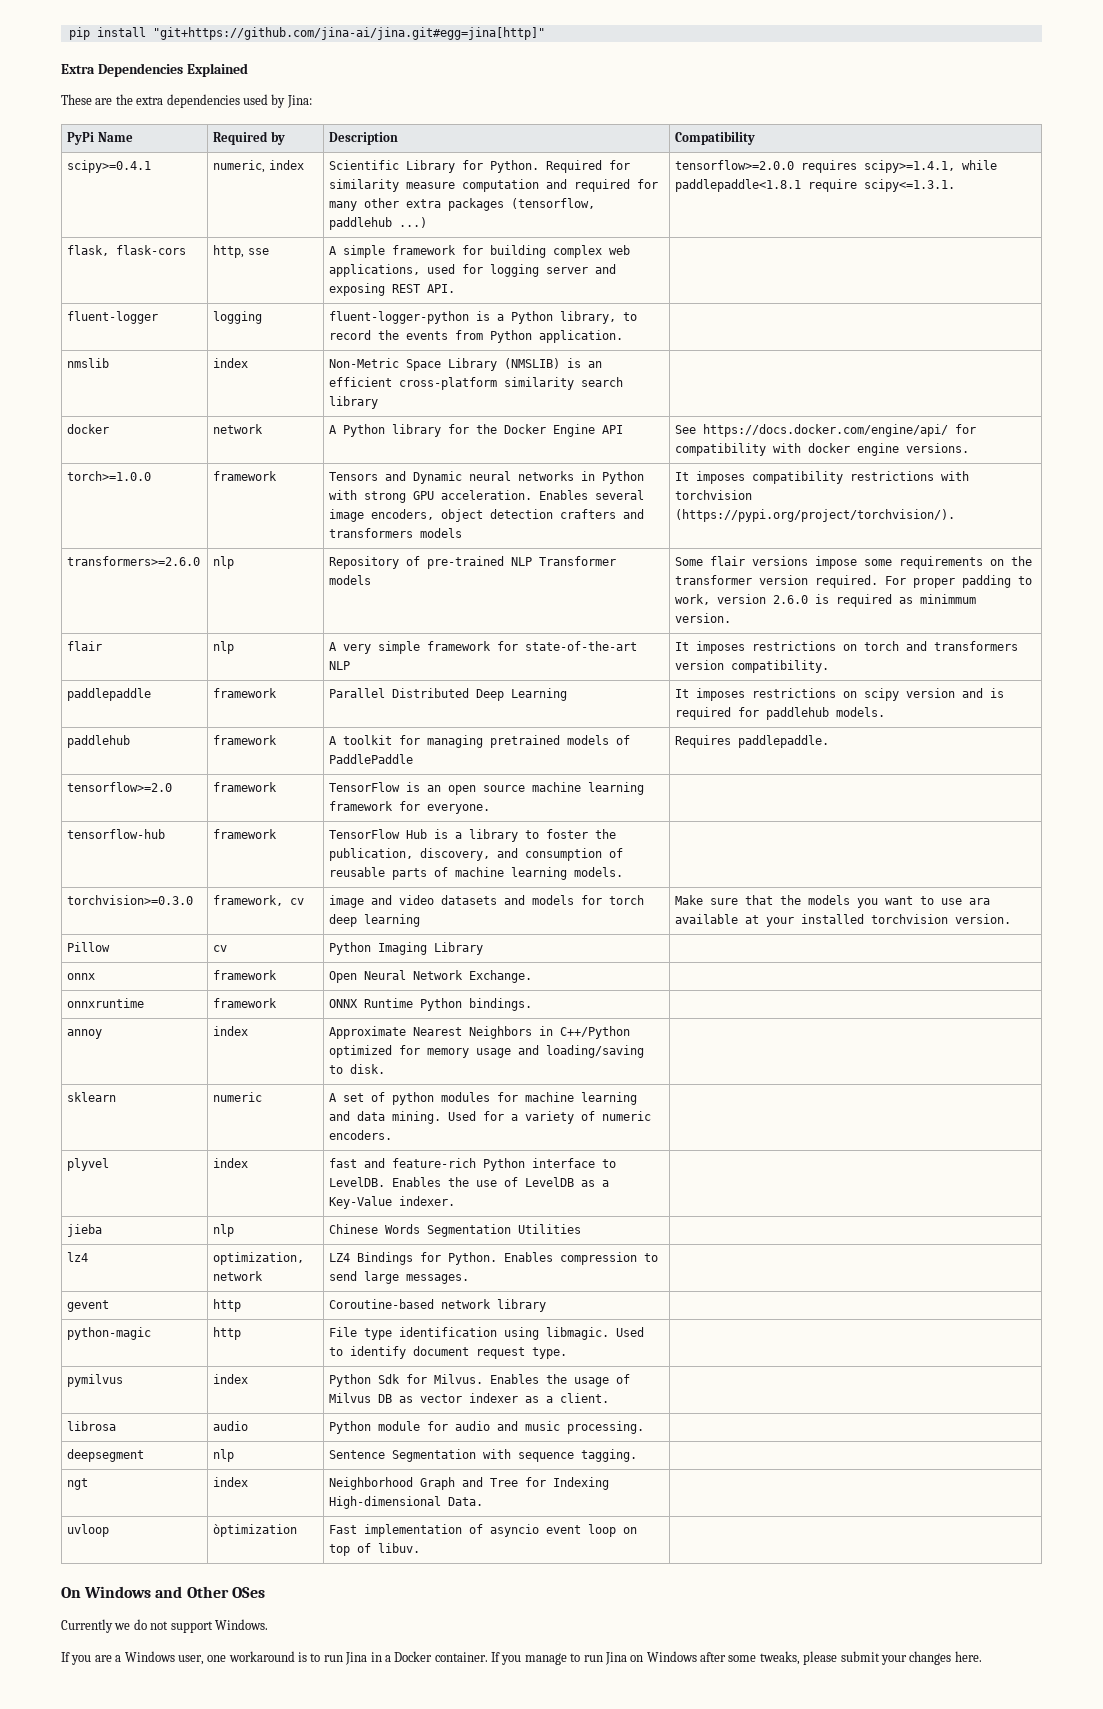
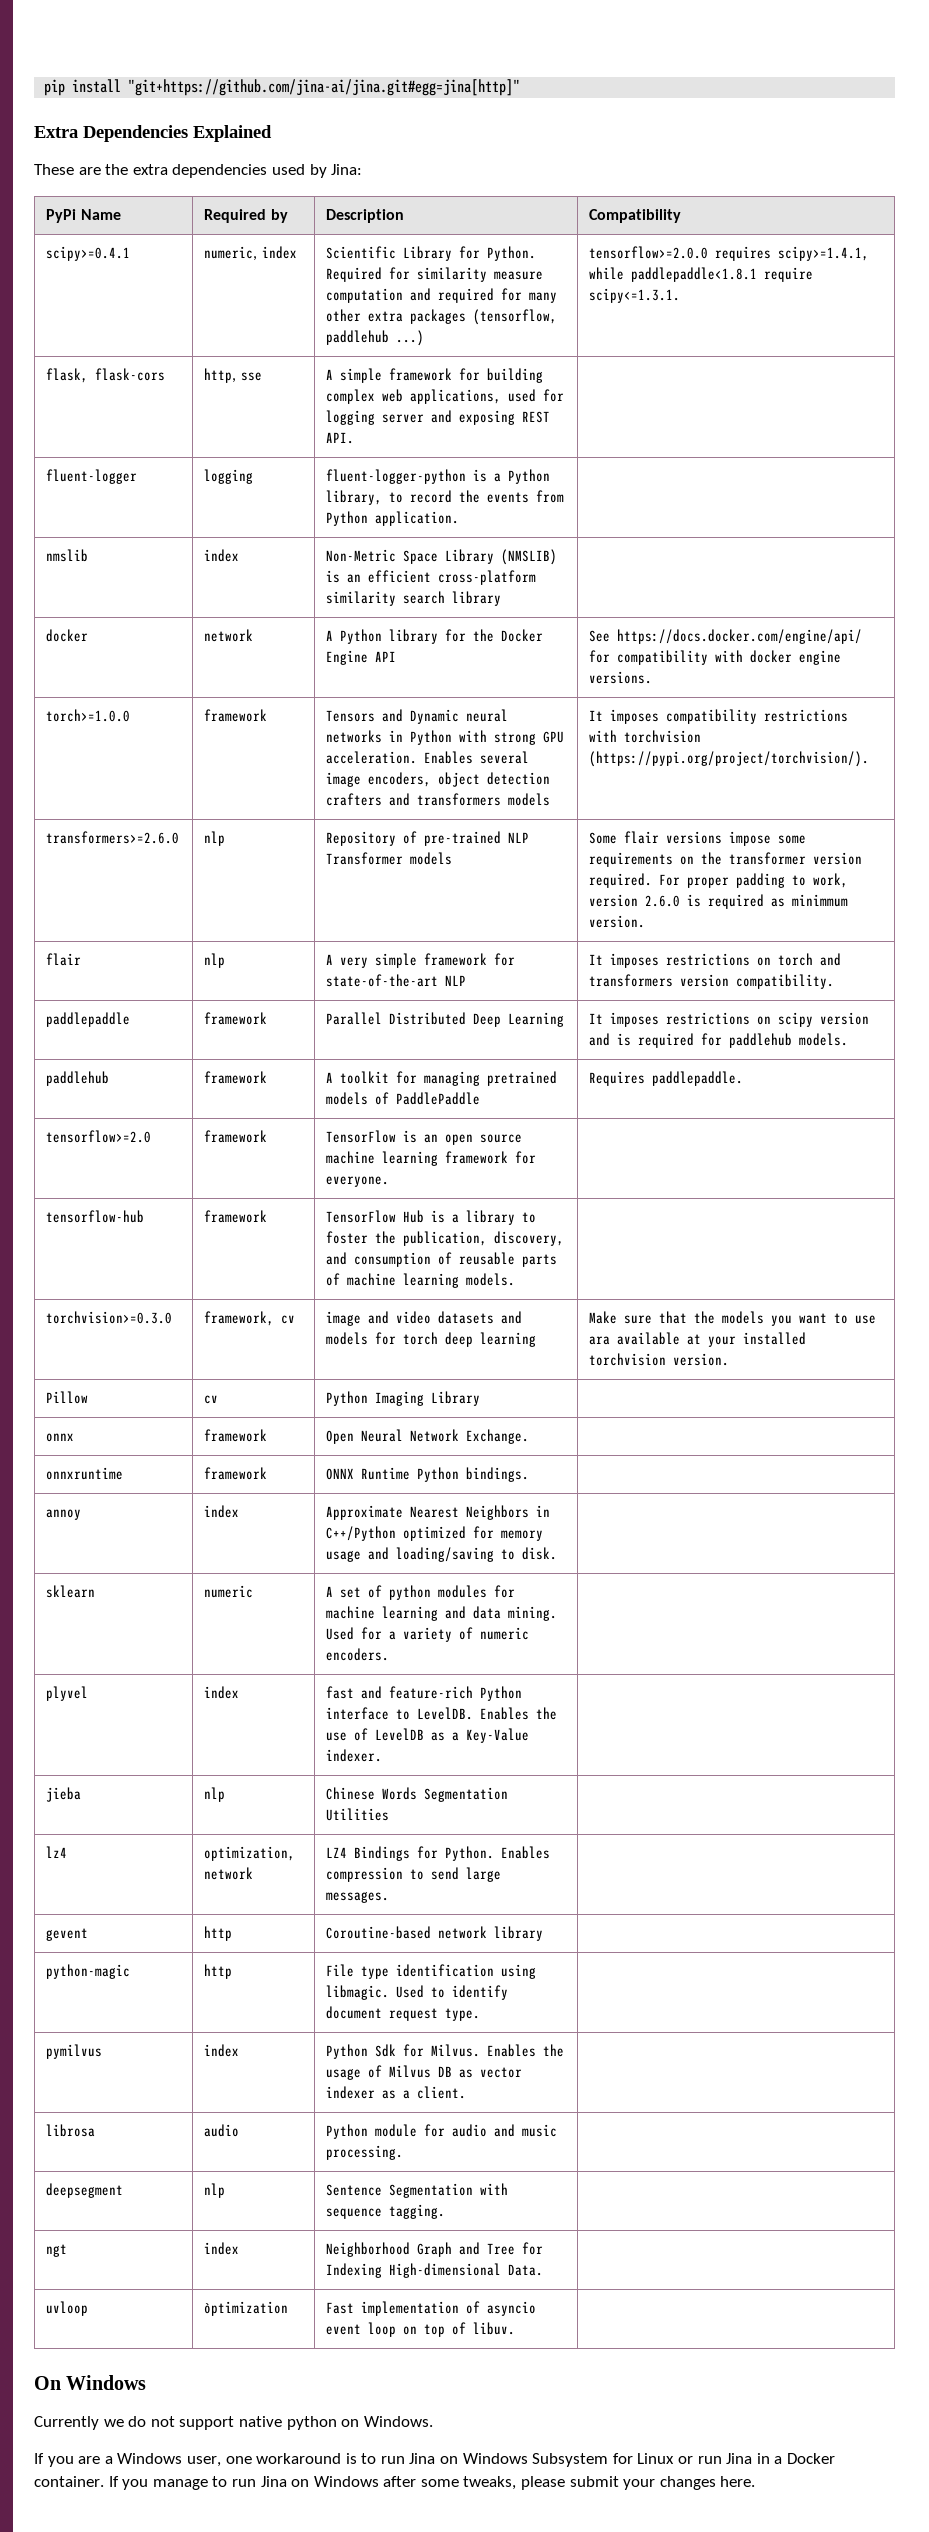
- On Windows and Other OSes
+ On Windows
- Currently we do not support Windows.
+ Currently we do not support native python on Windows.
- If you are a Windows user, one workaround is to run Jina in a Docker container.
+ If you are a Windows user, one workaround is to run Jina on Windows Subsystem for Linux or run Jina in a Docker container.

